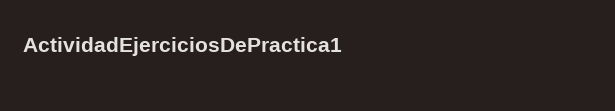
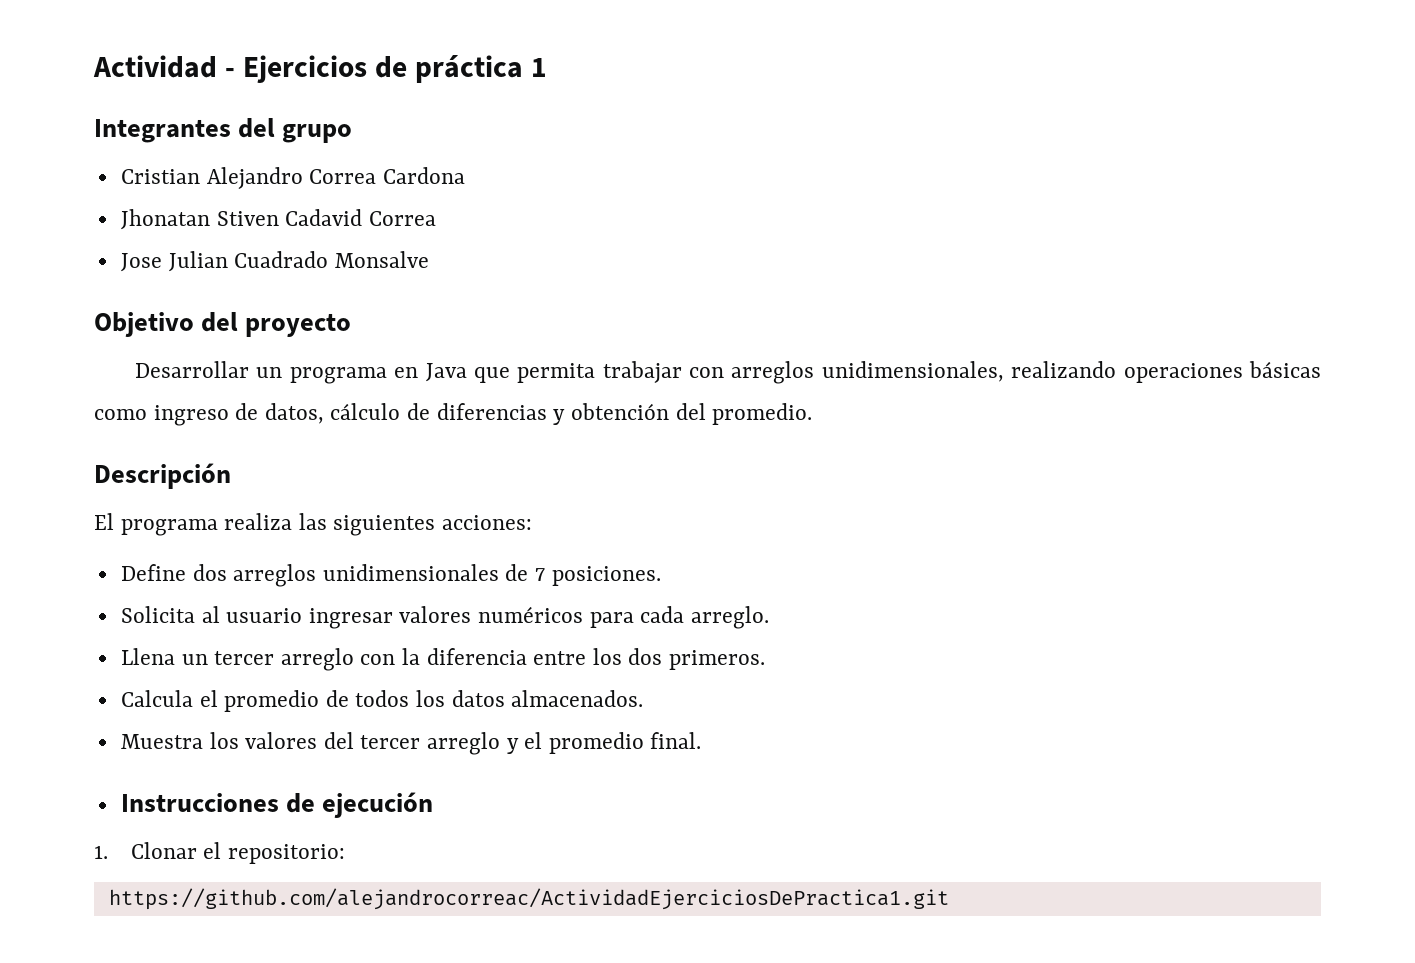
- ActividadEjerciciosDePractica1
+ Actividad - Ejercicios de práctica 1
+ Integrantes del grupo
+ Cristian Alejandro Correa Cardona
+ Jhonatan Stiven Cadavid Correa
+ Jose Julian Cuadrado Monsalve
+ Objetivo del proyecto
+ Desarrollar un programa en Java que permita trabajar con arreglos unidimensionales, realizando operaciones básicas como ingreso de datos, cálculo de diferencias y obtención del promedio.
+ Descripción
+ El programa realiza las siguientes acciones:
+ Define dos arreglos unidimensionales de 7 posiciones.
+ Solicita al usuario ingresar valores numéricos para cada arreglo.
+ Llena un tercer arreglo con la diferencia entre los dos primeros.
+ Calcula el promedio de todos los datos almacenados.
+ Muestra los valores del tercer arreglo y el promedio final.
+ Instrucciones de ejecución
+ 1. Clonar el repositorio:
+ https://github.com/alejandrocorreac/ActividadEjerciciosDePractica1.git

